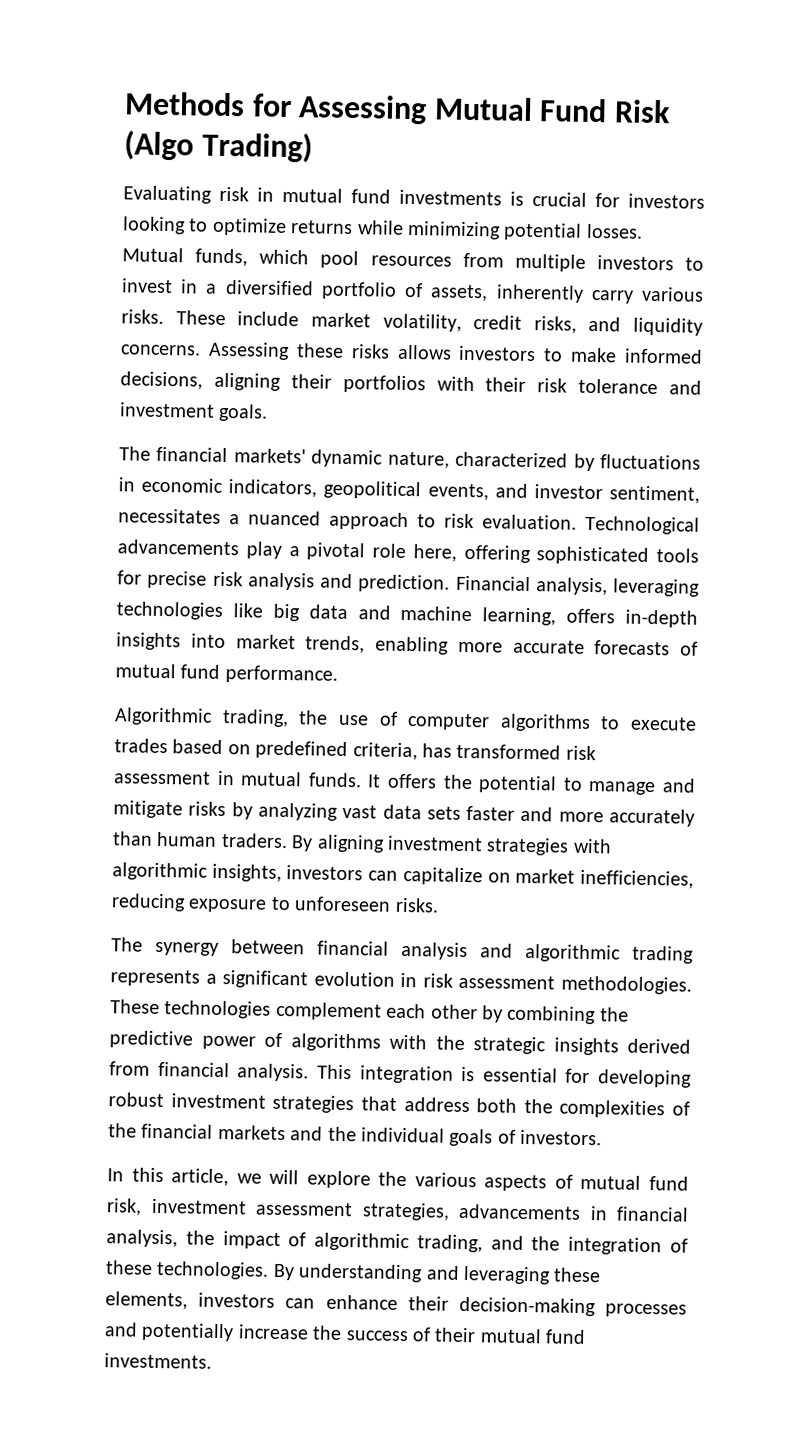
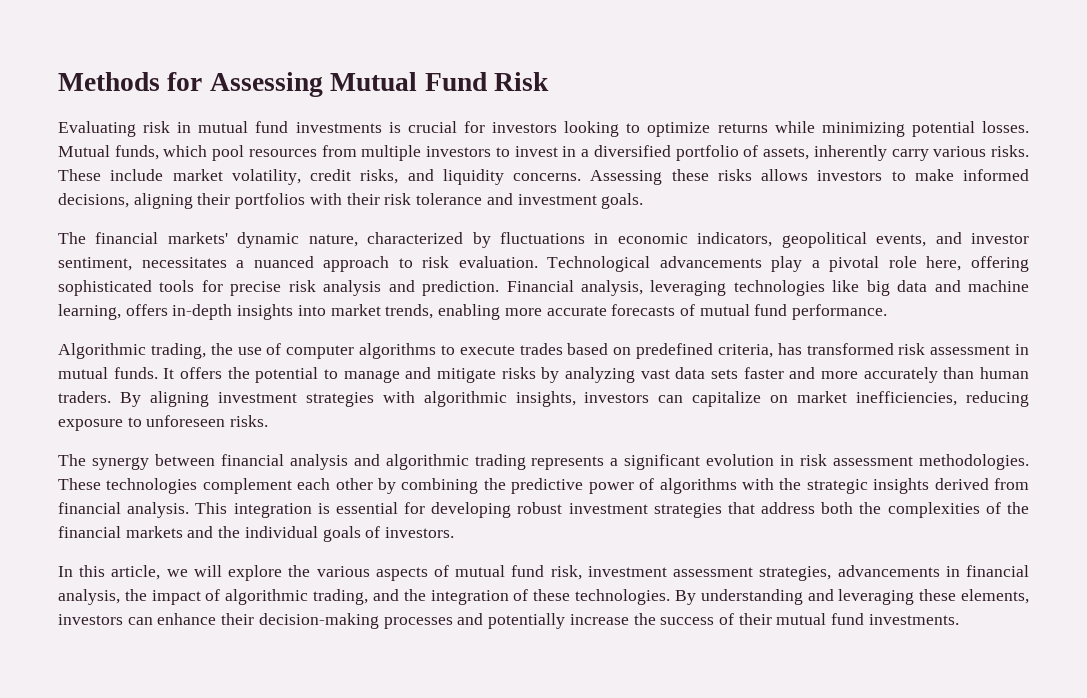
- Methods for Assessing Mutual Fund Risk (Algo Trading)
+ Methods for Assessing Mutual Fund Risk

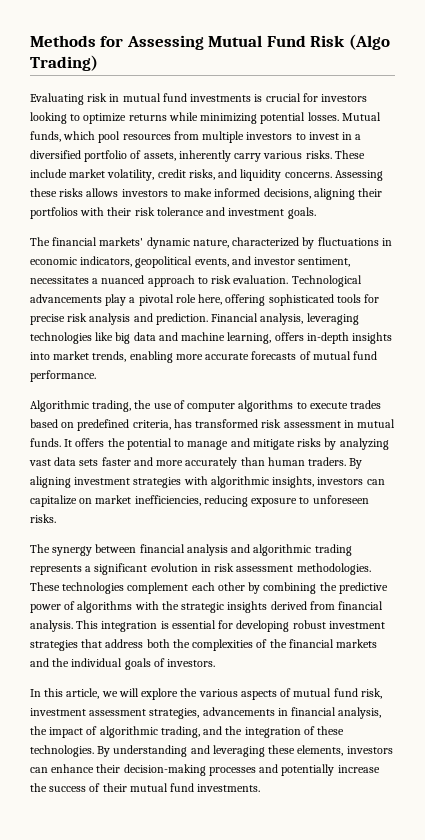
- Methods for Assessing Mutual Fund Risk
+ Methods for Assessing Mutual Fund Risk (Algo Trading)

